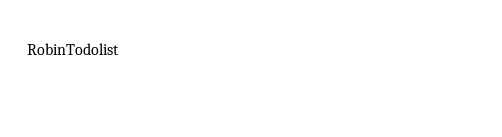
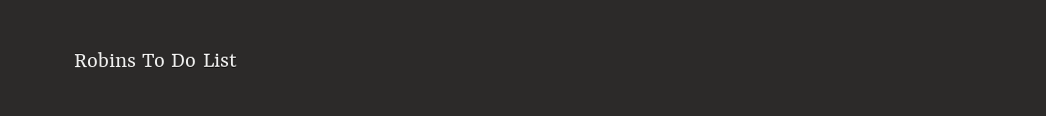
- RobinTodolist
+ Robins To Do List

